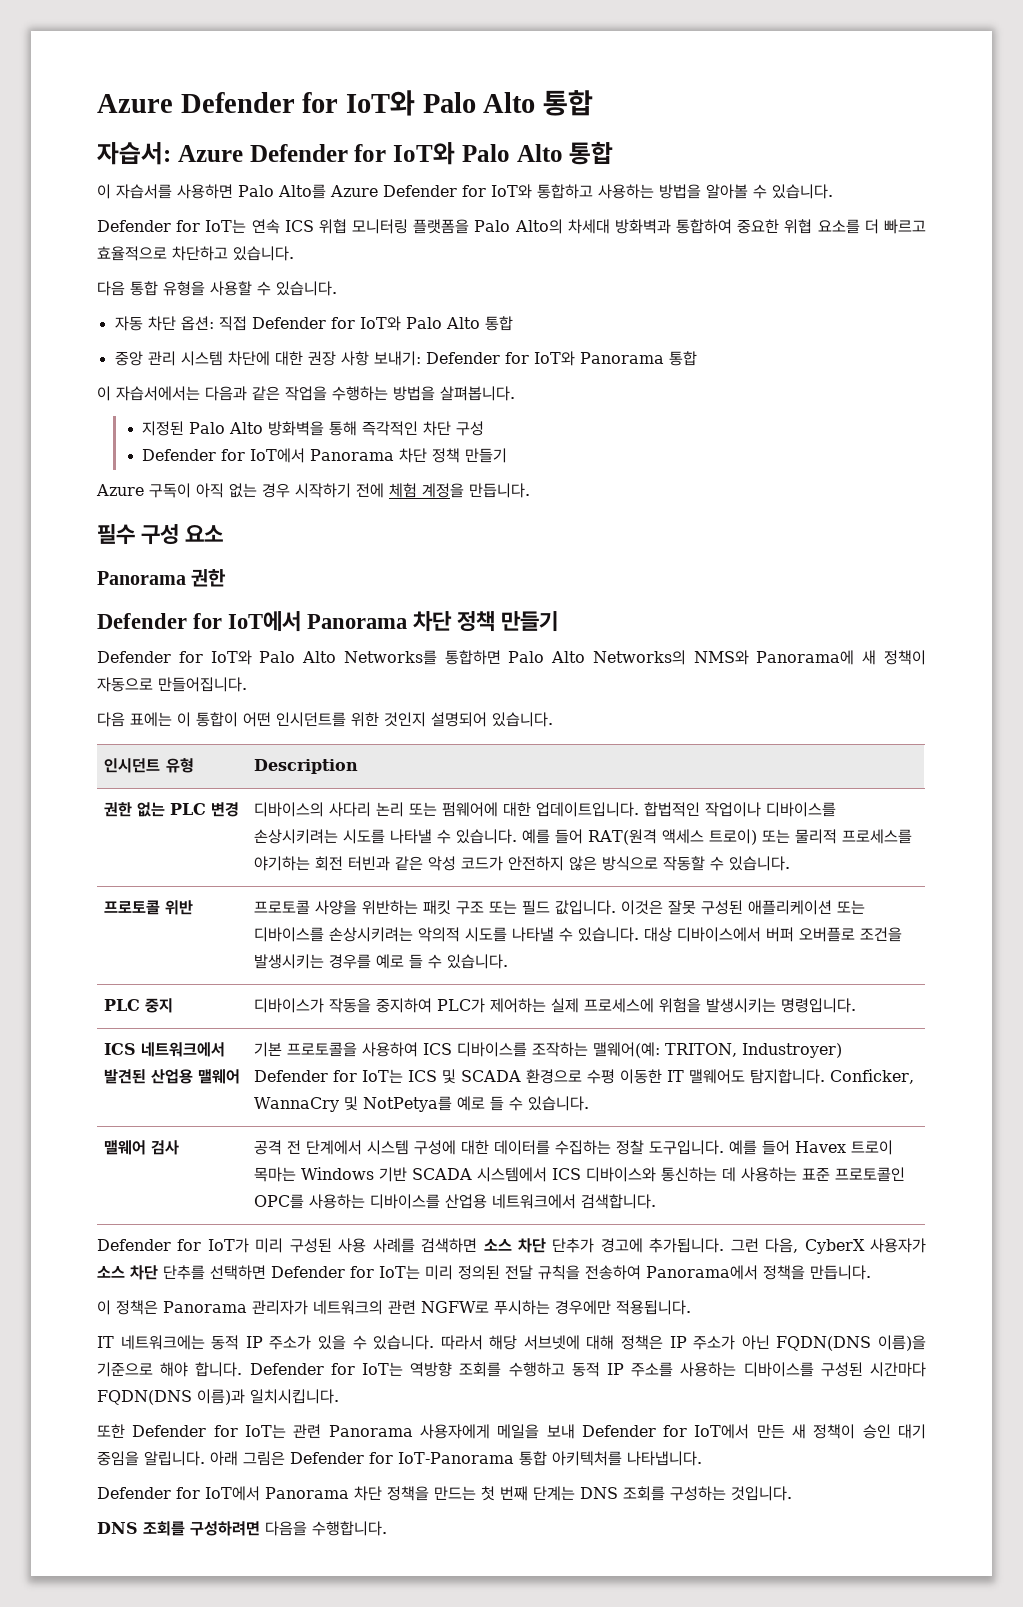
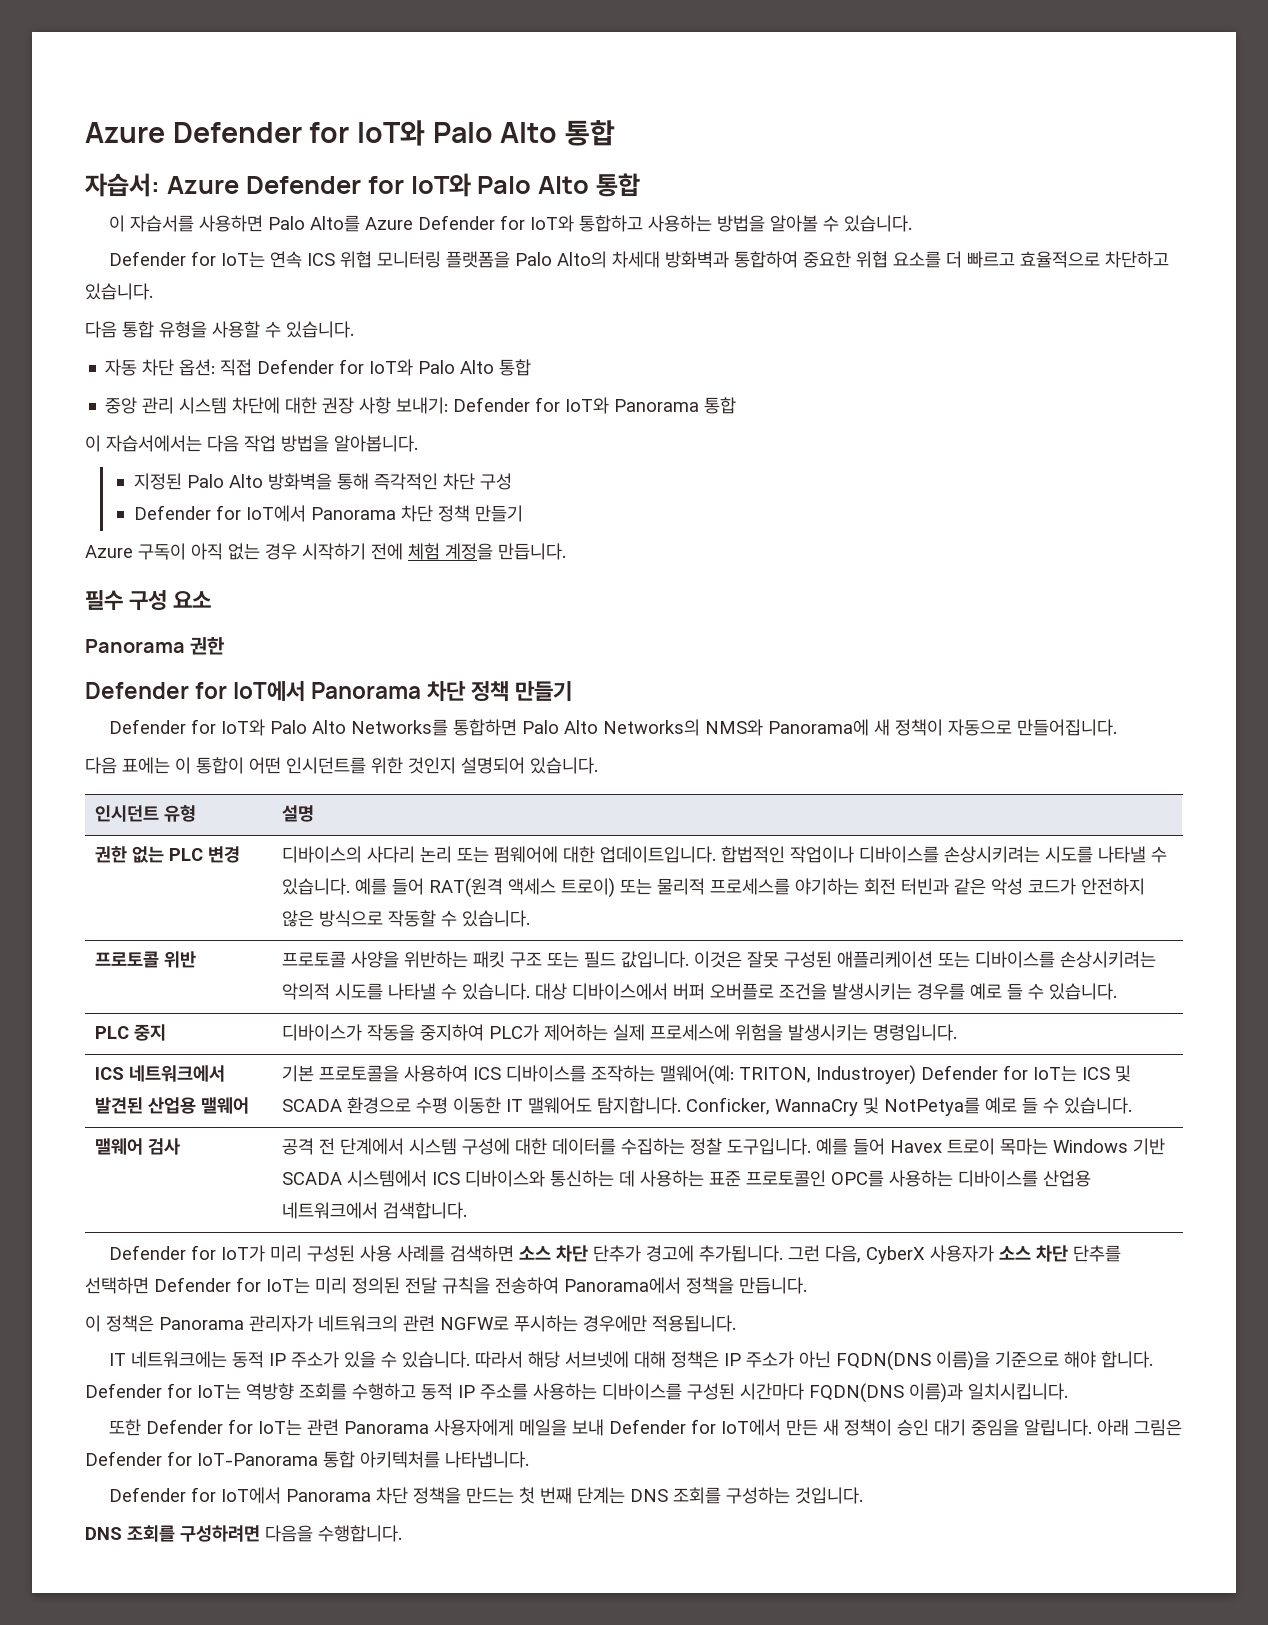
- 이 자습서에서는 다음과 같은 작업을 수행하는 방법을 살펴봅니다.
+ 이 자습서에서는 다음 작업 방법을 알아봅니다.
- 인시던트 유형 | Description
+ 인시던트 유형 | 설명

